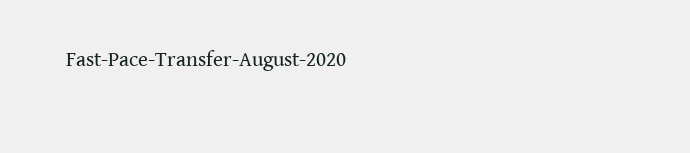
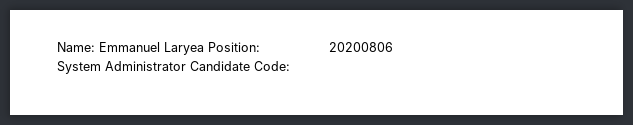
- Fast-Pace-Transfer-August-2020
+ Name: Emmanuel Laryea Position: System Administrator Candidate Code: 20200806

